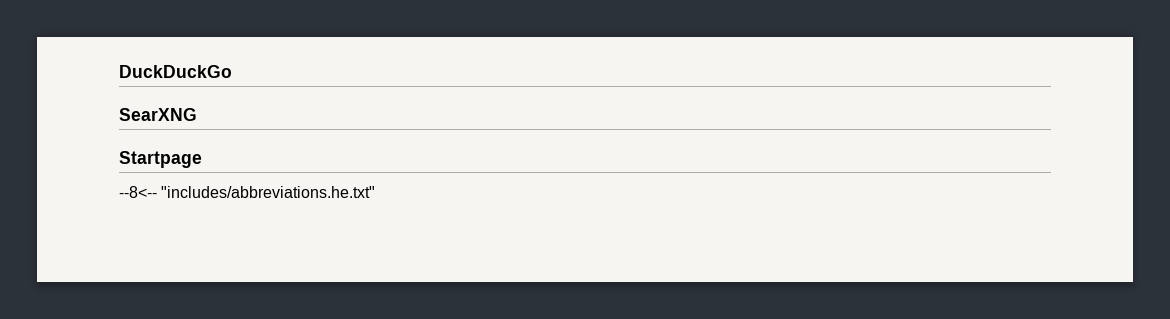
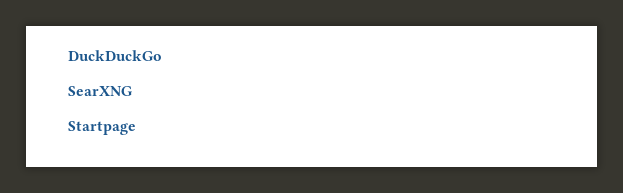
- --8<-- "includes/abbreviations.he.txt"

